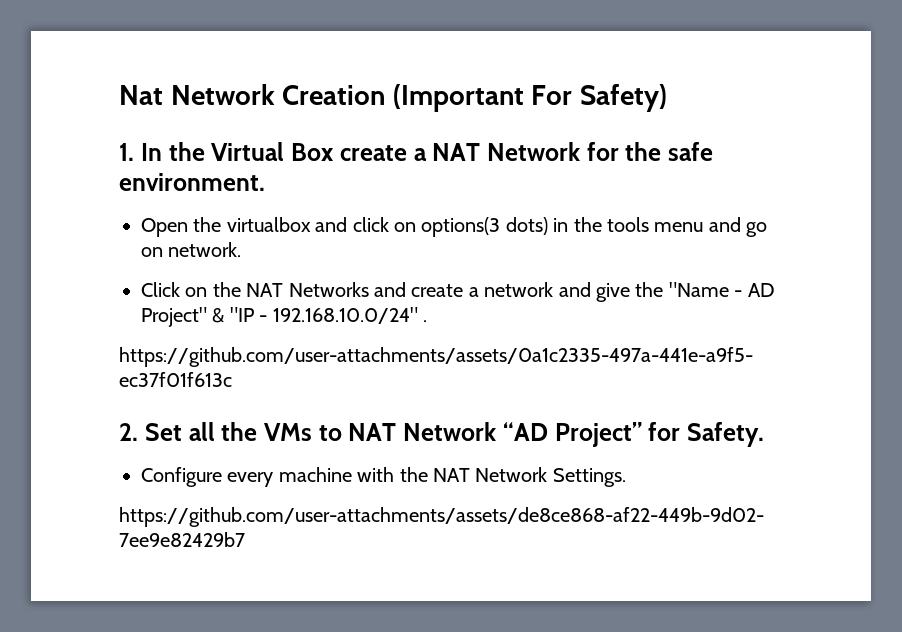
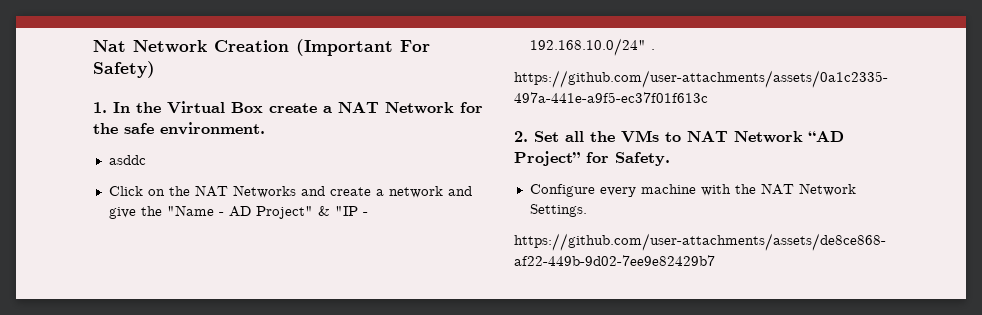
- Open the virtualbox and click on options(3 dots) in the tools menu and go on network.
+ asddc

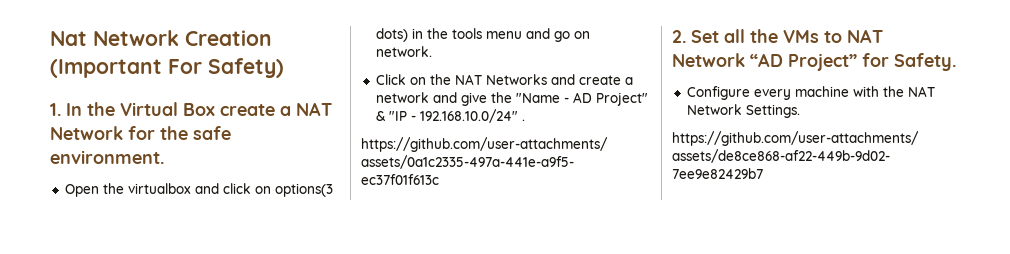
- asddc
+ Open the virtualbox and click on options(3 dots) in the tools menu and go on network.

